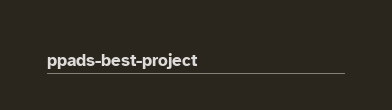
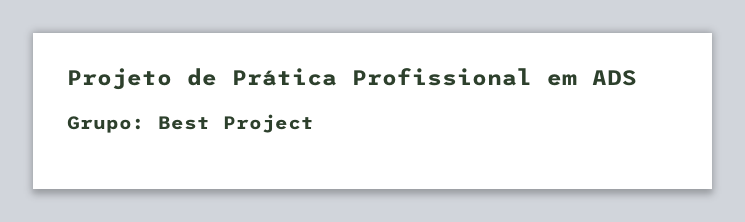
- ppads-best-project
+ Projeto de Prática Profissional em ADS
+ Grupo: Best Project

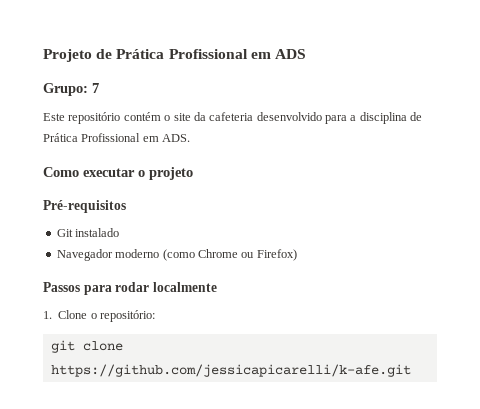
- Grupo: Best Project
+ Grupo: 7
+ Este repositório contém o site da cafeteria desenvolvido para a disciplina de Prática Profissional em ADS.
+ Como executar o projeto
+ Pré-requisitos
+ Git instalado
+ Navegador moderno (como Chrome ou Firefox)
+ Passos para rodar localmente
+ 1. Clone o repositório:
+ git clone https://github.com/jessicapicarelli/k-afe.git

